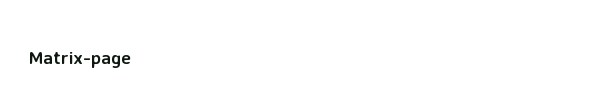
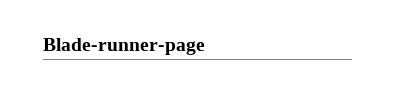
- Matrix-page
+ Blade-runner-page

